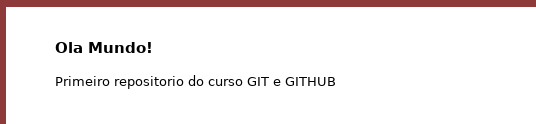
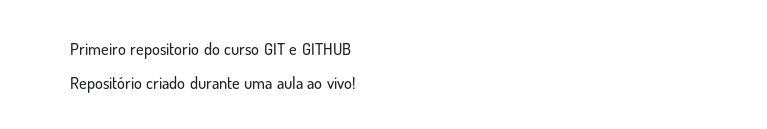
- Ola Mundo!
+ Repositório criado durante uma aula ao vivo!

